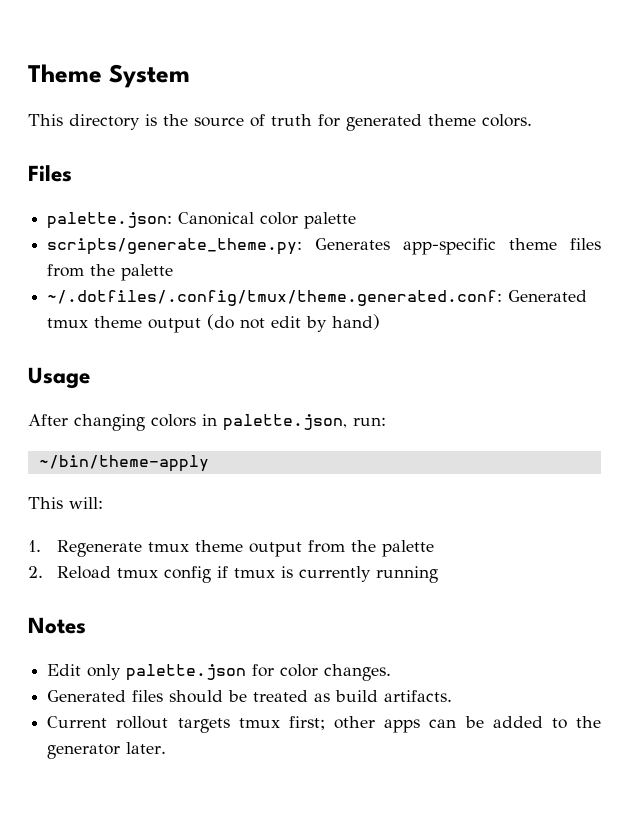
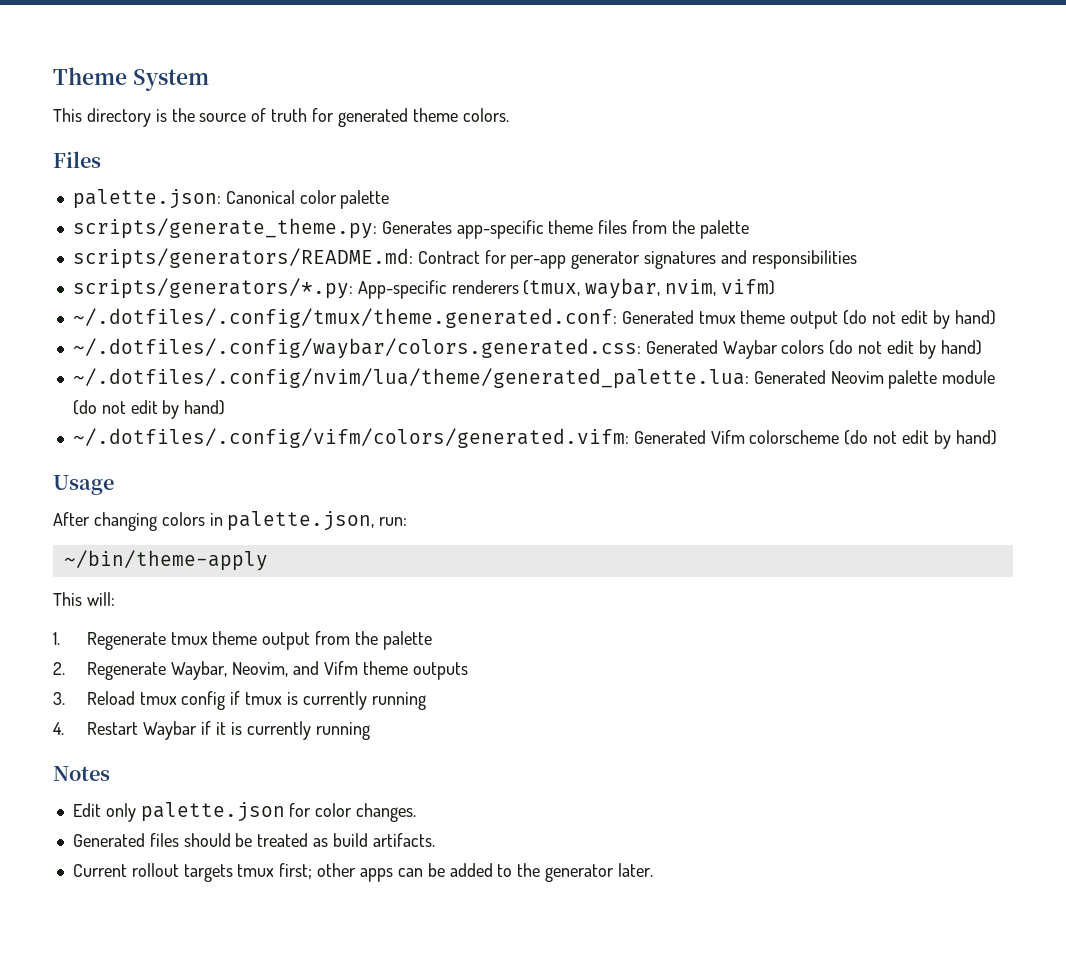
+ scripts/generators/README.md: Contract for per-app generator signatures and responsibilities
+ scripts/generators/*.py: App-specific renderers (tmux, waybar, nvim, vifm)
+ ~/.dotfiles/.config/waybar/colors.generated.css: Generated Waybar colors (do not edit by hand)
+ ~/.dotfiles/.config/nvim/lua/theme/generated_palette.lua: Generated Neovim palette module (do not edit by hand)
+ ~/.dotfiles/.config/vifm/colors/generated.vifm: Generated Vifm colorscheme (do not edit by hand)
- 2. Reload tmux config if tmux is currently running
+ 2. Regenerate Waybar, Neovim, and Vifm theme outputs
+ 3. Reload tmux config if tmux is currently running
+ 4. Restart Waybar if it is currently running

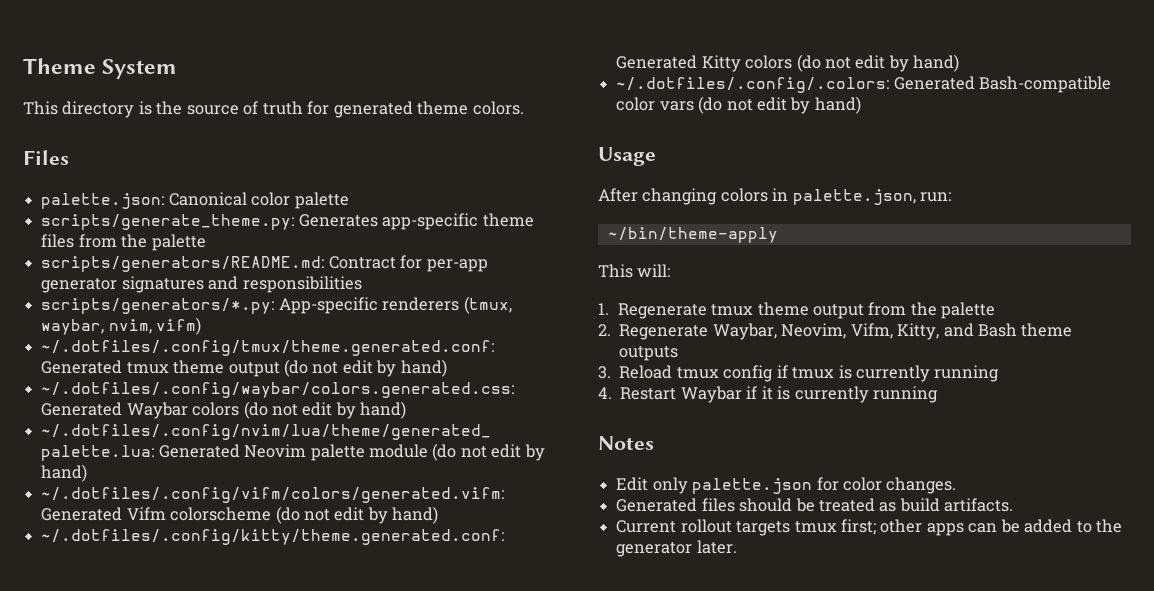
+ ~/.dotfiles/.config/kitty/theme.generated.conf: Generated Kitty colors (do not edit by hand)
+ ~/.dotfiles/.config/.colors: Generated Bash-compatible color vars (do not edit by hand)
- 2. Regenerate Waybar, Neovim, and Vifm theme outputs
+ 2. Regenerate Waybar, Neovim, Vifm, Kitty, and Bash theme outputs

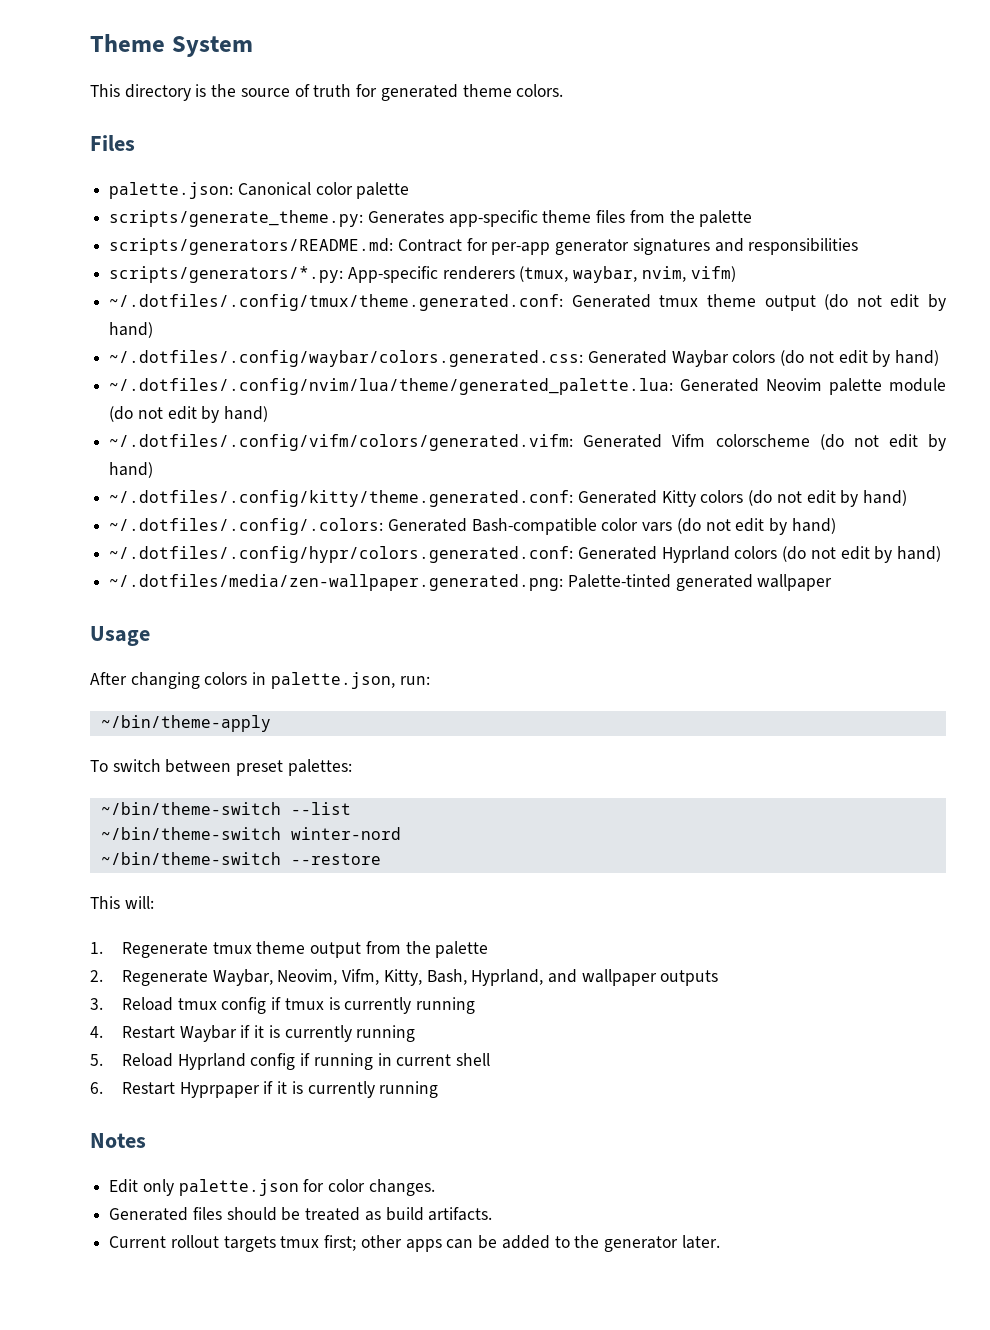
+ ~/.dotfiles/.config/hypr/colors.generated.conf: Generated Hyprland colors (do not edit by hand)
+ ~/.dotfiles/media/zen-wallpaper.generated.png: Palette-tinted generated wallpaper
+ To switch between preset palettes:
+ ~/bin/theme-switch --list
+ ~/bin/theme-switch winter-nord
+ ~/bin/theme-switch --restore
- 2. Regenerate Waybar, Neovim, Vifm, Kitty, and Bash theme outputs
+ 2. Regenerate Waybar, Neovim, Vifm, Kitty, Bash, Hyprland, and wallpaper outputs
+ 5. Reload Hyprland config if running in current shell
+ 6. Restart Hyprpaper if it is currently running

